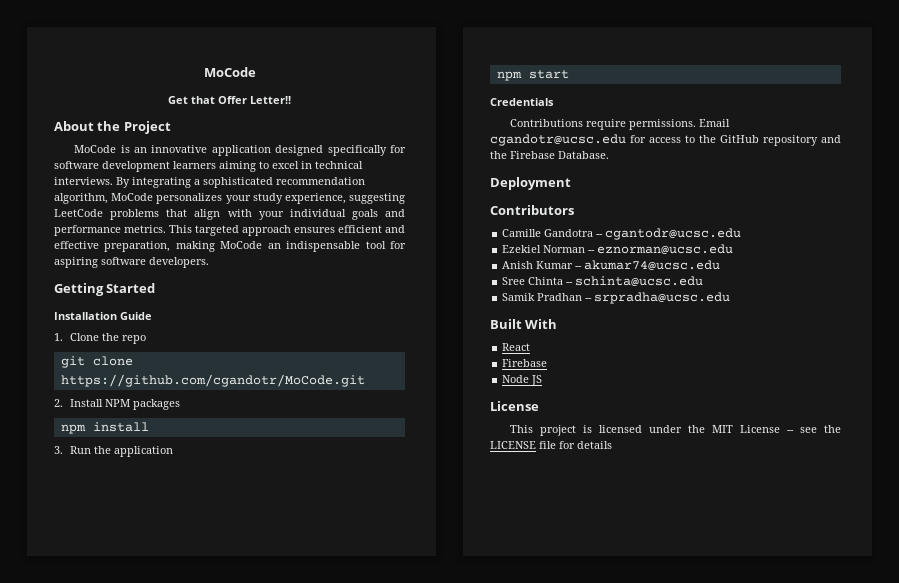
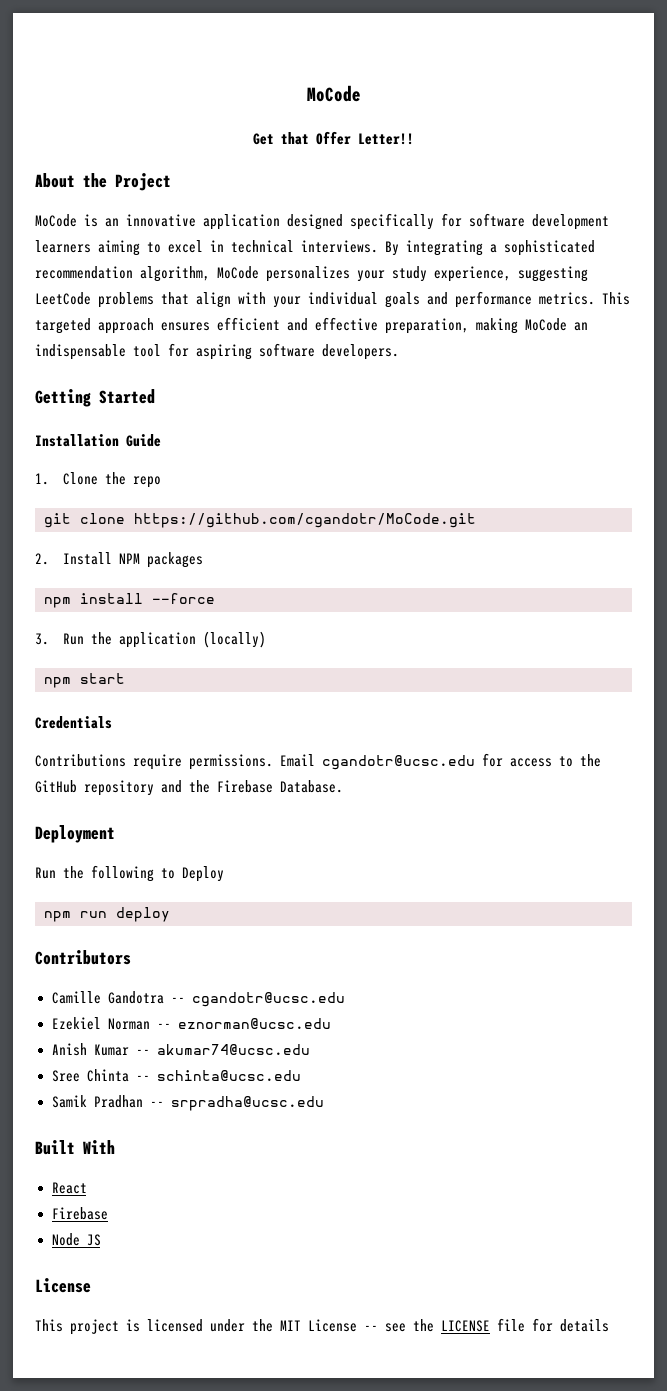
- npm install
+ npm install --force
- 3. Run the application
+ 3. Run the application (locally)
+ Run the following to Deploy
+ npm run deploy
- Camille Gandotra -- cgantodr@ucsc.edu
+ Camille Gandotra -- cgandotr@ucsc.edu

